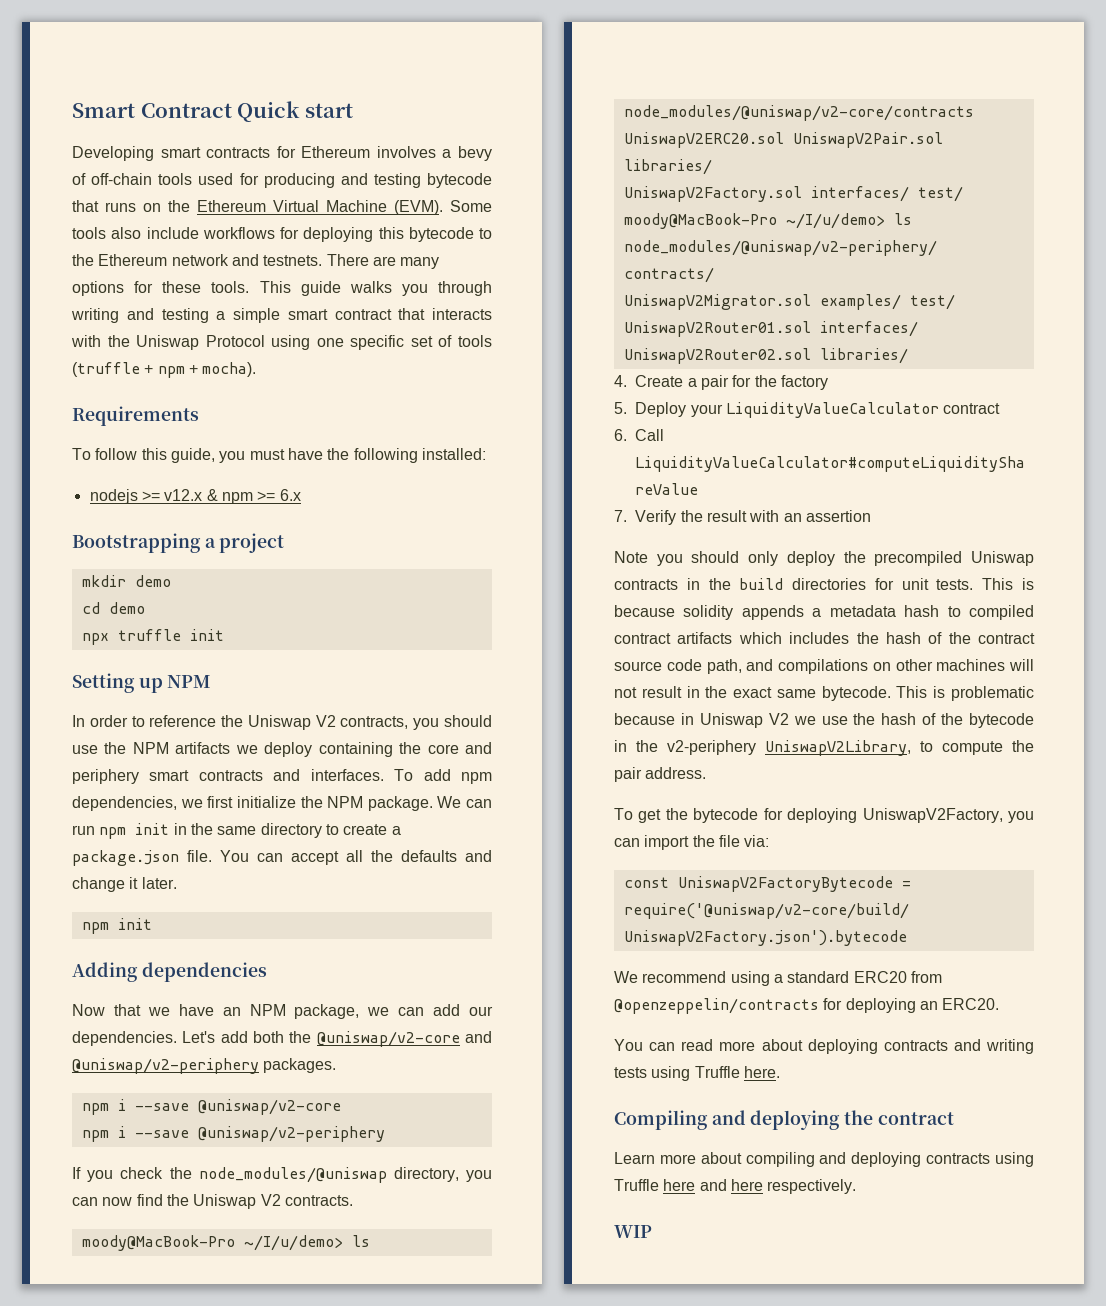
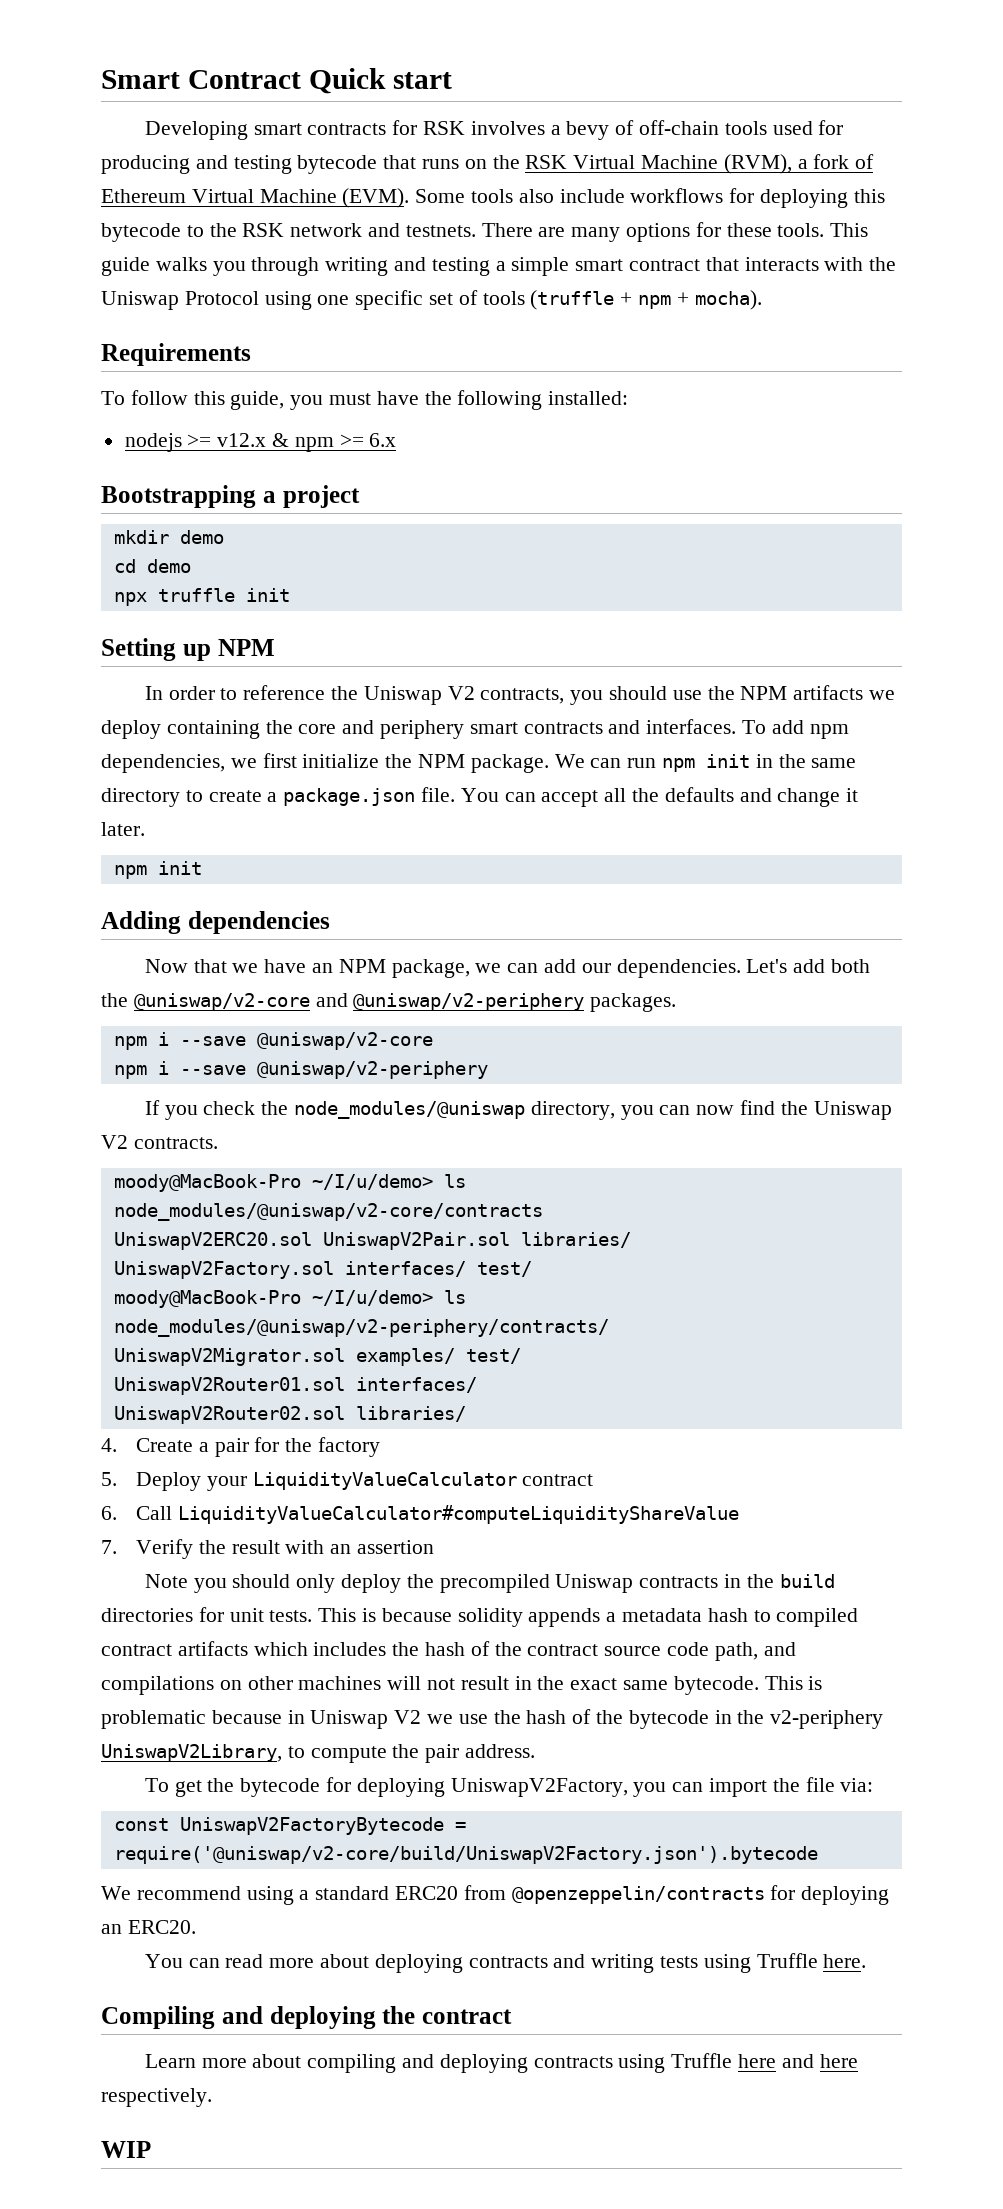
- Developing smart contracts for Ethereum involves a bevy of off-chain tools used for producing and testing bytecode that runs on the Ethereum Virtual Machine (EVM).
+ Developing smart contracts for RSK involves a bevy of off-chain tools used for producing and testing bytecode that runs on the RSK Virtual Machine (RVM), a fork of Ethereum Virtual Machine (EVM).
- Some tools also include workflows for deploying this bytecode to the Ethereum network and testnets.
+ Some tools also include workflows for deploying this bytecode to the RSK network and testnets.

